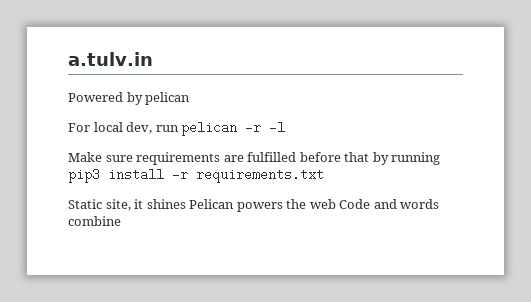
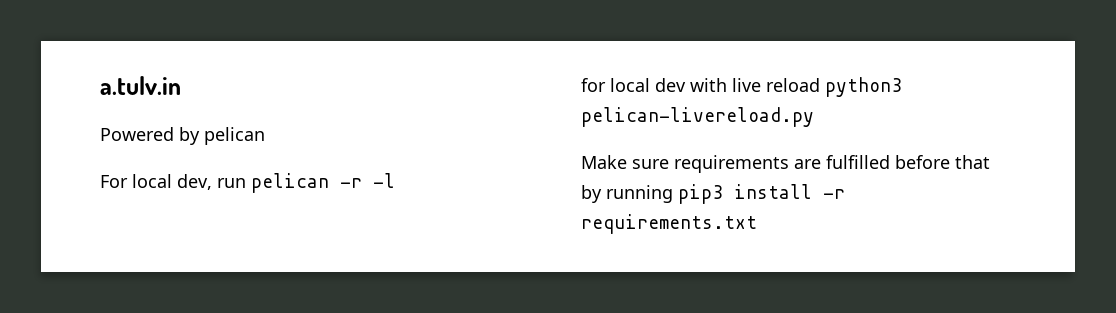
+ for local dev with live reload python3 pelican-livereload.py
- Static site, it shines Pelican powers the web Code and words combine

